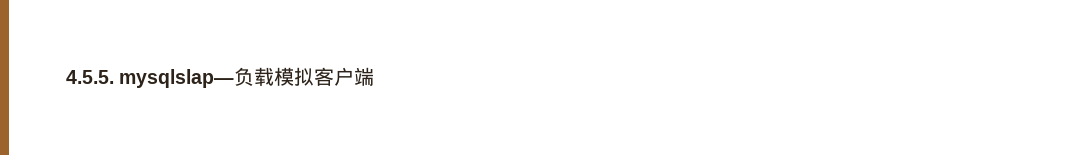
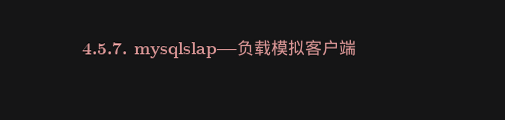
- 4.5.5. mysqlslap—负载模拟客户端
+ 4.5.7. mysqlslap—负载模拟客户端

